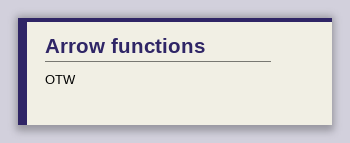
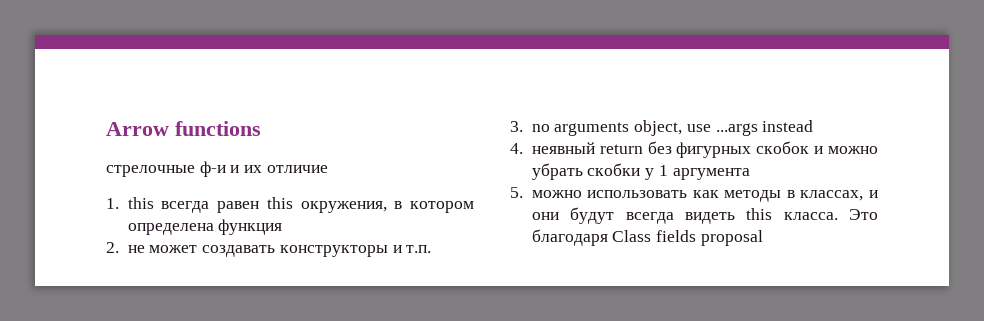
- OTW
+ стрелочные ф-и и их отличие
+ 1. this всегда равен this окружения, в котором определена функция
+ 2. не может создавать конструкторы и т.п.
+ 3. no arguments object, use ...args instead
+ 4. неявный return без фигурных скобок и можно убрать скобки у 1 аргумента
+ 5. можно использовать как методы в классах, и они будут всегда видеть this класса. Это благодаря Class fields proposal

